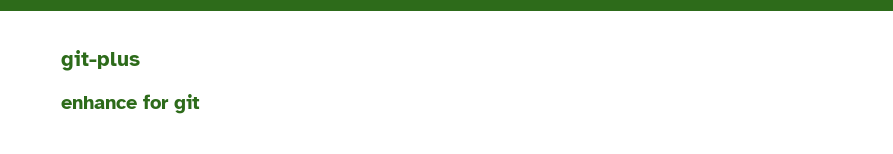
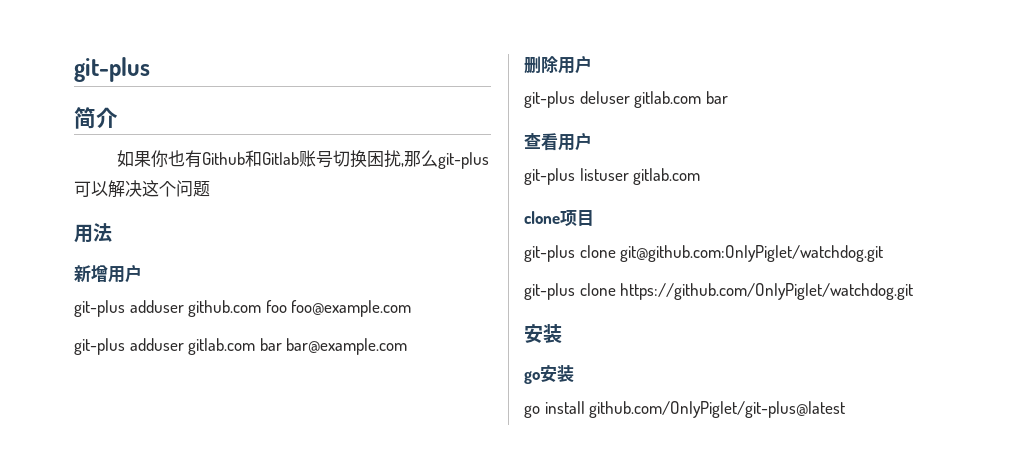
- enhance for git
+ 简介
+ 如果你也有Github和Gitlab账号切换困扰,那么git-plus可以解决这个问题
+ 用法
+ 新增用户
+ git-plus adduser github.com foo foo@example.com
+ git-plus adduser gitlab.com bar bar@example.com
+ 删除用户
+ git-plus deluser gitlab.com bar
+ 查看用户
+ git-plus listuser gitlab.com
+ clone项目
+ git-plus clone git@github.com:OnlyPiglet/watchdog.git
+ git-plus clone https://github.com/OnlyPiglet/watchdog.git
+ 安装
+ go安装
+ go install github.com/OnlyPiglet/git-plus@latest

